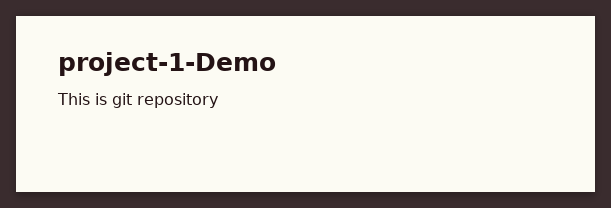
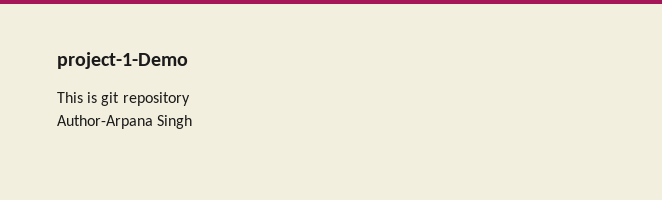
+ Author-Arpana Singh

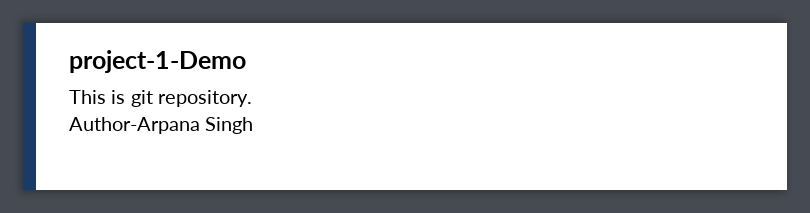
- This is git repository
+ This is git repository.

